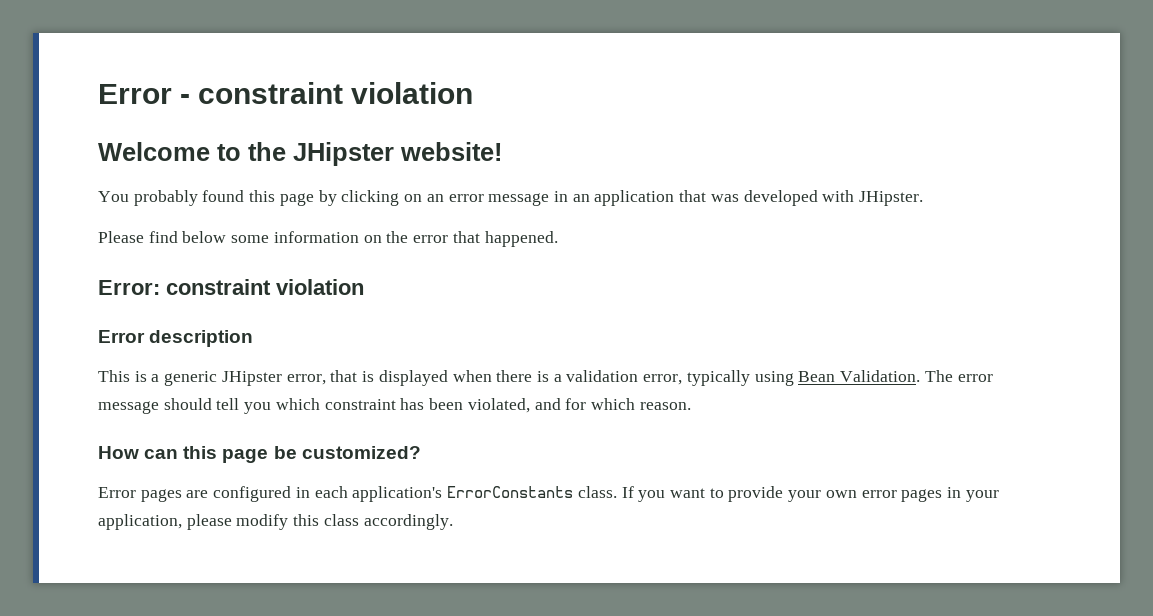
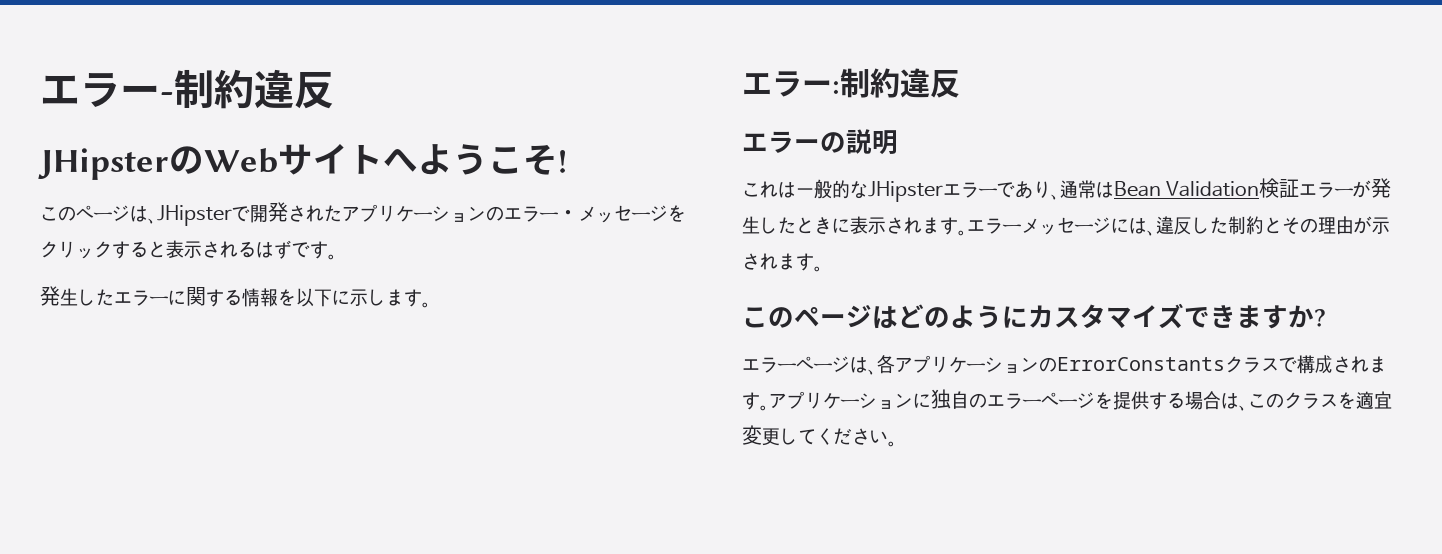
- Error - constraint violation
- Welcome to the JHipster website!
- You probably found this page by clicking on an error message in an application that was developed with JHipster.
- Please find below some information on the error that happened.
- Error: constraint violation
- Error description
- This is a generic JHipster error, that is displayed when there is a validation error, typically using Bean Validation. The error message should tell you which constraint has been violated, and for which reason.
- How can this page be customized?
- Error pages are configured in each application's ErrorConstants class. If you want to provide your own error pages in your application, please modify this class accordingly.
+ エラー-制約違反
+ JHipsterのWebサイトへようこそ!
+ このページは、JHipsterで開発されたアプリケーションのエラー・メッセージをクリックすると表示されるはずです。
+ 発生したエラーに関する情報を以下に示します。
+ エラー:制約違反
+ エラーの説明
+ これは一般的なJHipsterエラーであり、通常はBean Validation検証エラーが発生したときに表示されます。エラーメッセージには、違反した制約とその理由が示されます。
+ このページはどのようにカスタマイズできますか?
+ エラーページは、各アプリケーションのErrorConstantsクラスで構成されます。アプリケーションに独自のエラーページを提供する場合は、このクラスを適宜変更してください。

